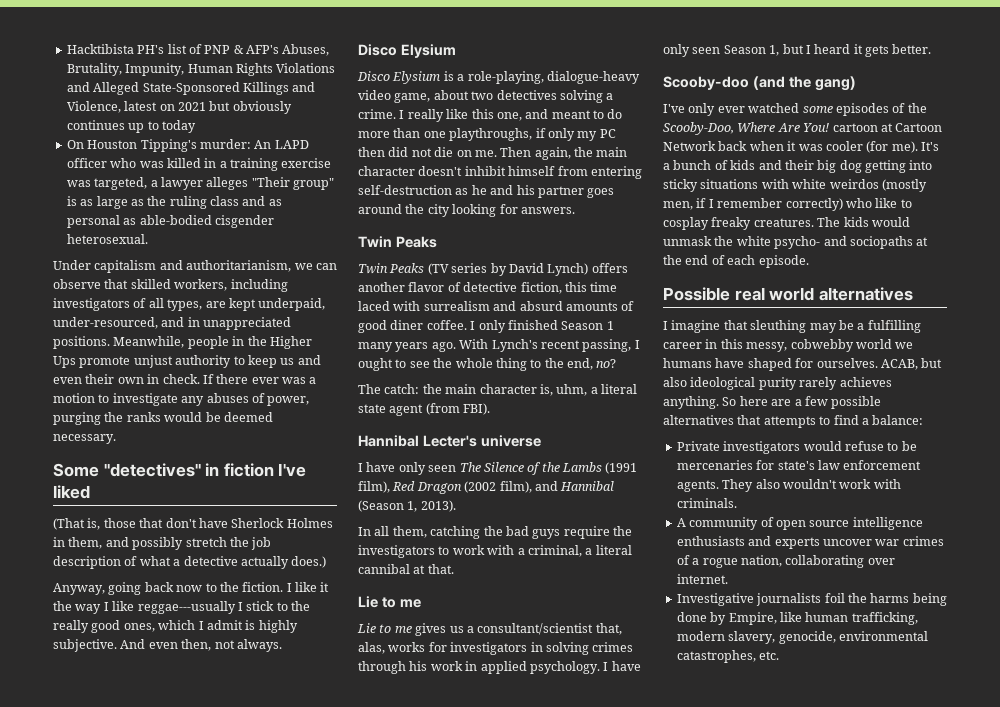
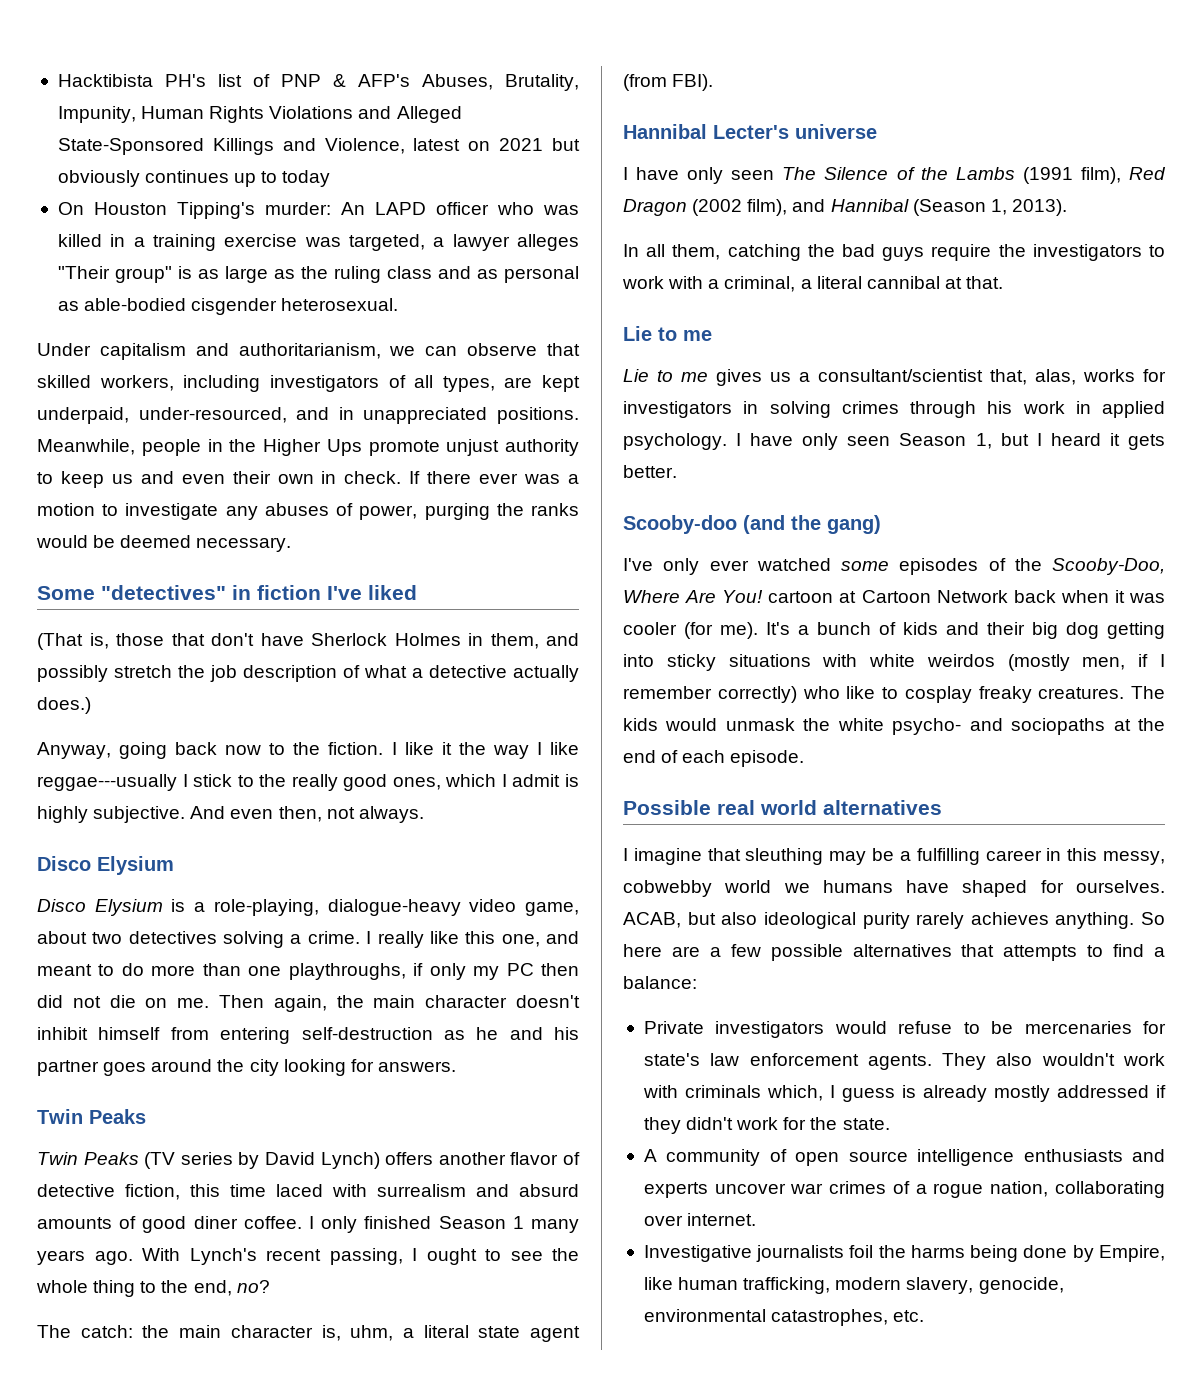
- They also wouldn't work with criminals.
+ They also wouldn't work with criminals which, I guess is already mostly addressed if they didn't work for the state.

